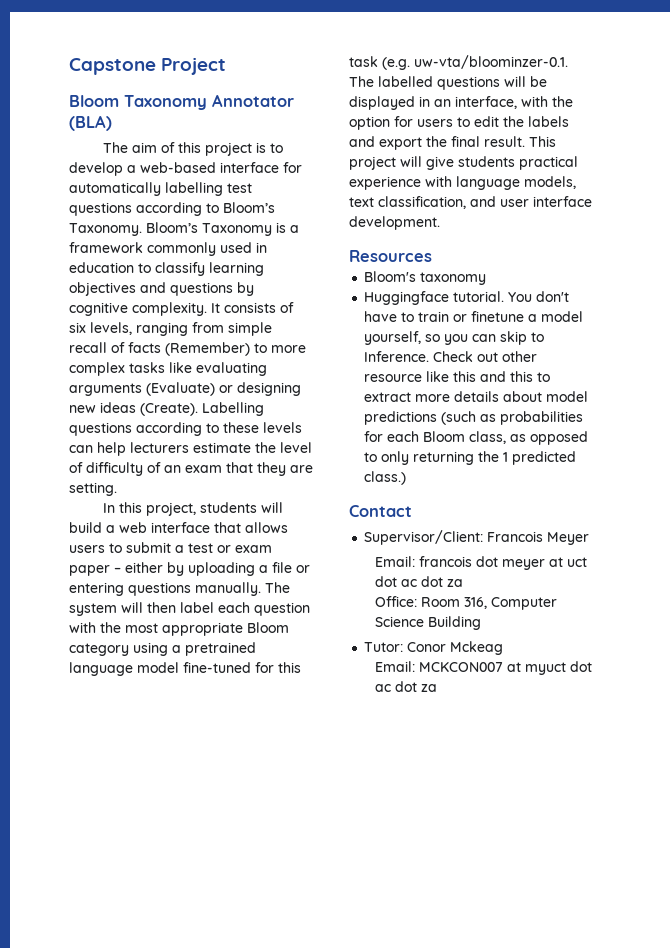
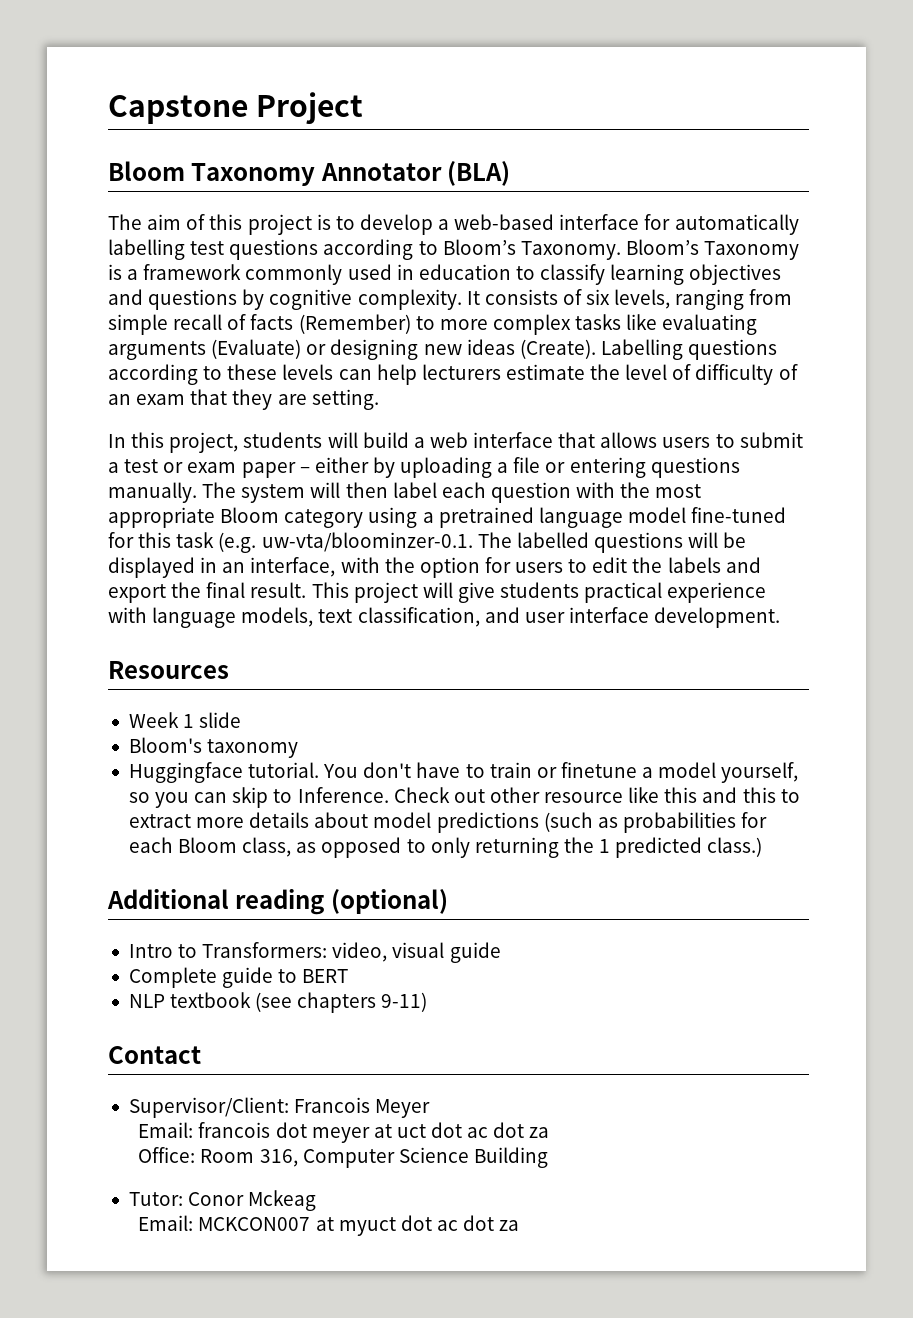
+ Week 1 slide
+ Additional reading (optional)
+ Intro to Transformers: video, visual guide
+ Complete guide to BERT
+ NLP textbook (see chapters 9-11)

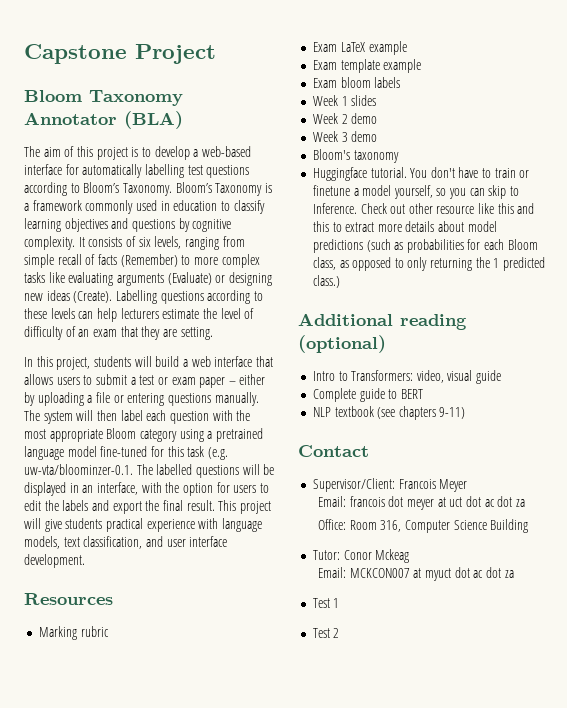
- Week 1 slide
+ Marking rubric
+ Exam LaTeX example
+ Exam template example
+ Exam bloom labels
+ Week 1 slides
+ Week 2 demo
+ Week 3 demo
+ Test 1
+ Test 2

